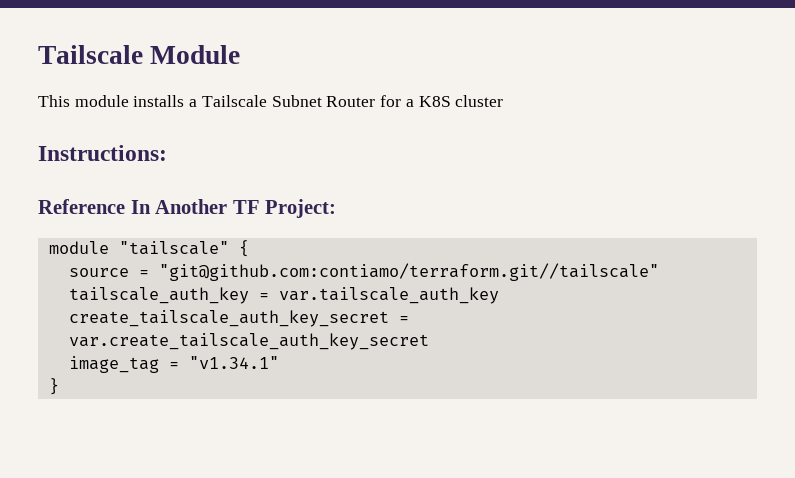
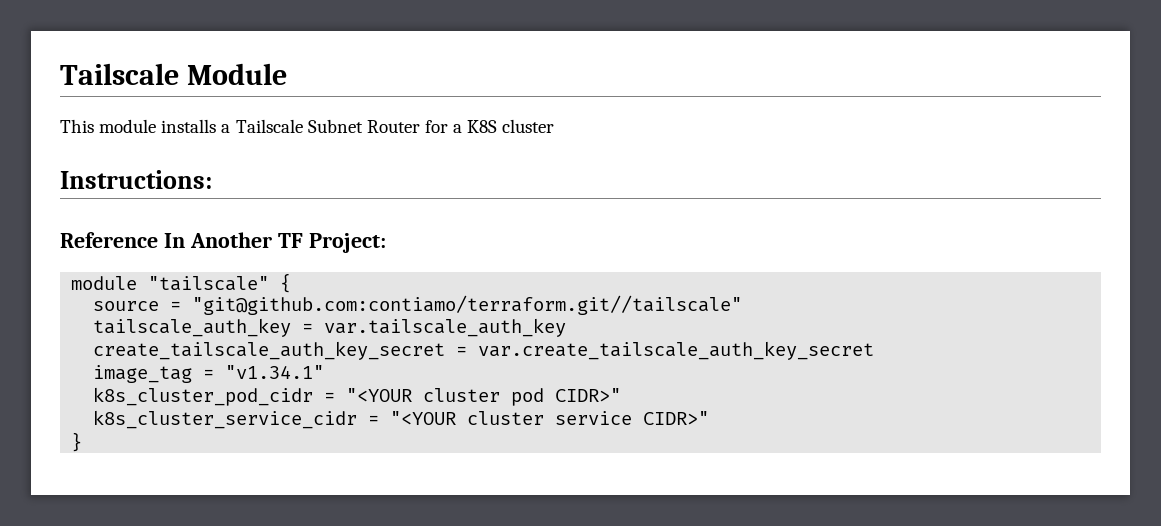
+ k8s_cluster_pod_cidr = "<YOUR cluster pod CIDR>"
+ k8s_cluster_service_cidr = "<YOUR cluster service CIDR>"

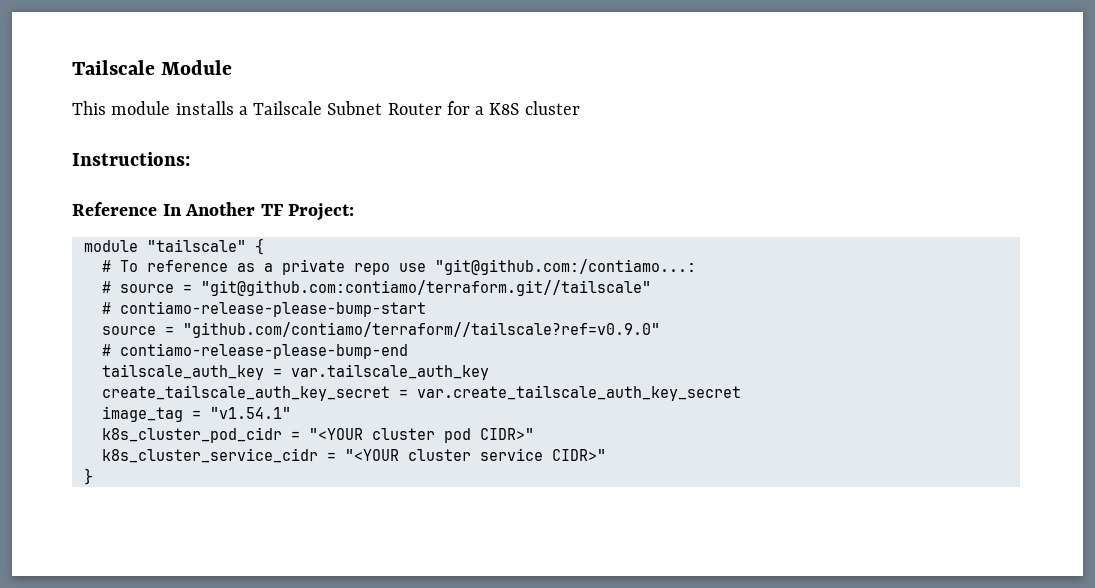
- source = "git@github.com:contiamo/terraform.git//tailscale"
+ # To reference as a private repo use "git@github.com:/contiamo...:
+ # source = "git@github.com:contiamo/terraform.git//tailscale"
+ # contiamo-release-please-bump-start
+ source = "github.com/contiamo/terraform//tailscale?ref=v0.9.0"
+ # contiamo-release-please-bump-end
- image_tag = "v1.34.1"
+ image_tag = "v1.54.1"

